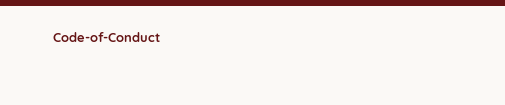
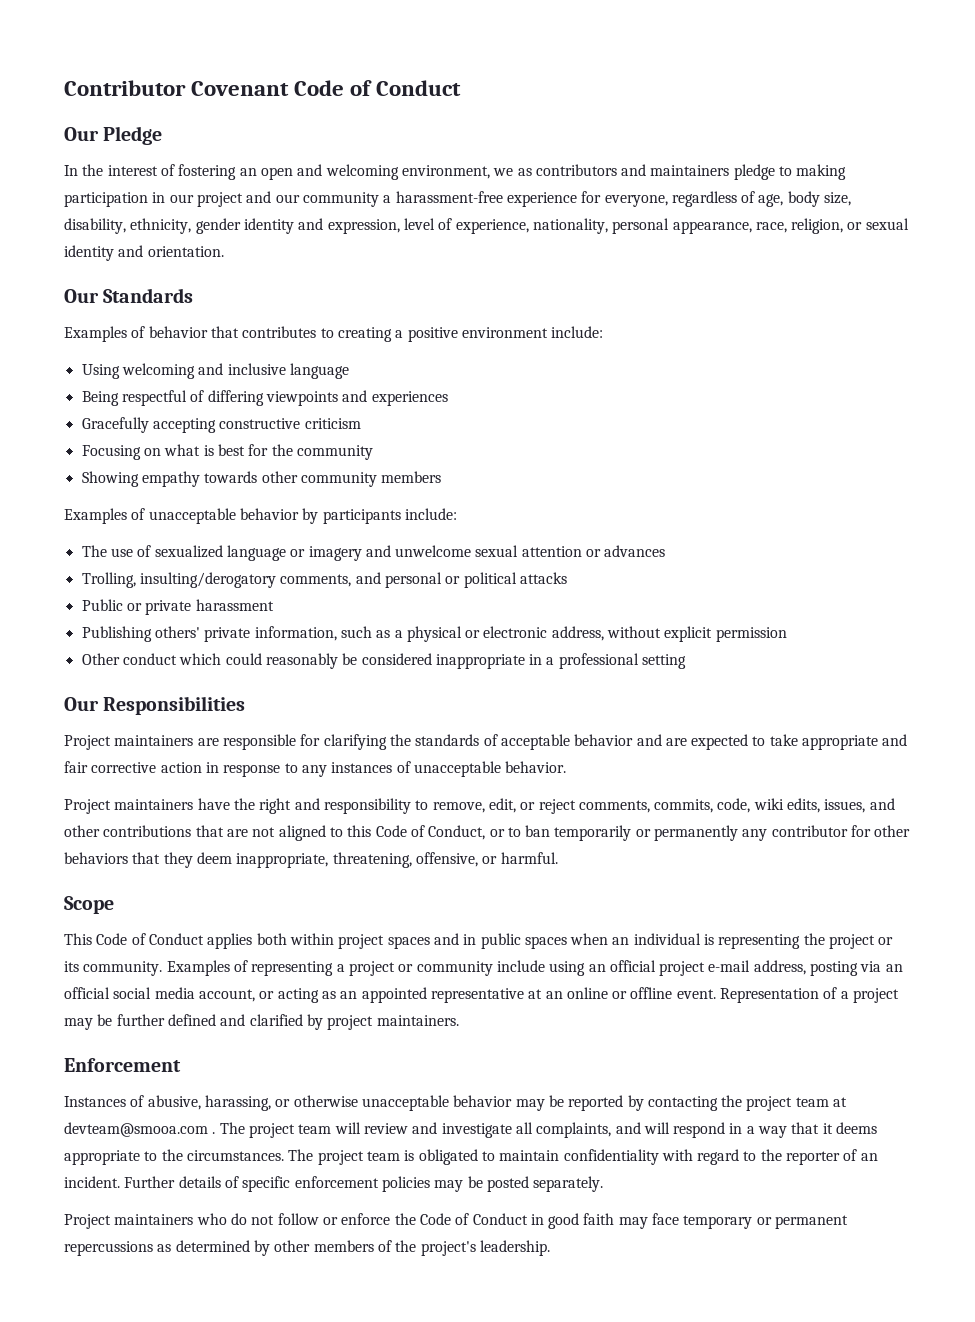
- Code-of-Conduct
+ Contributor Covenant Code of Conduct
+ Our Pledge
+ In the interest of fostering an open and welcoming environment, we as contributors and maintainers pledge to making participation in our project and our community a harassment-free experience for everyone, regardless of age, body size, disability, ethnicity, gender identity and expression, level of experience, nationality, personal appearance, race, religion, or sexual identity and orientation.
+ Our Standards
+ Examples of behavior that contributes to creating a positive environment include:
+ Using welcoming and inclusive language
+ Being respectful of differing viewpoints and experiences
+ Gracefully accepting constructive criticism
+ Focusing on what is best for the community
+ Showing empathy towards other community members
+ Examples of unacceptable behavior by participants include:
+ The use of sexualized language or imagery and unwelcome sexual attention or advances
+ Trolling, insulting/derogatory comments, and personal or political attacks
+ Public or private harassment
+ Publishing others' private information, such as a physical or electronic address, without explicit permission
+ Other conduct which could reasonably be considered inappropriate in a professional setting
+ Our Responsibilities
+ Project maintainers are responsible for clarifying the standards of acceptable behavior and are expected to take appropriate and fair corrective action in response to any instances of unacceptable behavior.
+ Project maintainers have the right and responsibility to remove, edit, or reject comments, commits, code, wiki edits, issues, and other contributions that are not aligned to this Code of Conduct, or to ban temporarily or permanently any contributor for other behaviors that they deem inappropriate, threatening, offensive, or harmful.
+ Scope
+ This Code of Conduct applies both within project spaces and in public spaces when an individual is representing the project or its community. Examples of representing a project or community include using an official project e-mail address, posting via an official social media account, or acting as an appointed representative at an online or offline event. Representation of a project may be further defined and clarified by project maintainers.
+ Enforcement
+ Instances of abusive, harassing, or otherwise unacceptable behavior may be reported by contacting the project team at devteam@smooa.com . The project team will review and investigate all complaints, and will respond in a way that it deems appropriate to the circumstances. The project team is obligated to maintain confidentiality with regard to the reporter of an incident. Further details of specific enforcement policies may be posted separately.
+ Project maintainers who do not follow or enforce the Code of Conduct in good faith may face temporary or permanent repercussions as determined by other members of the project's leadership.

